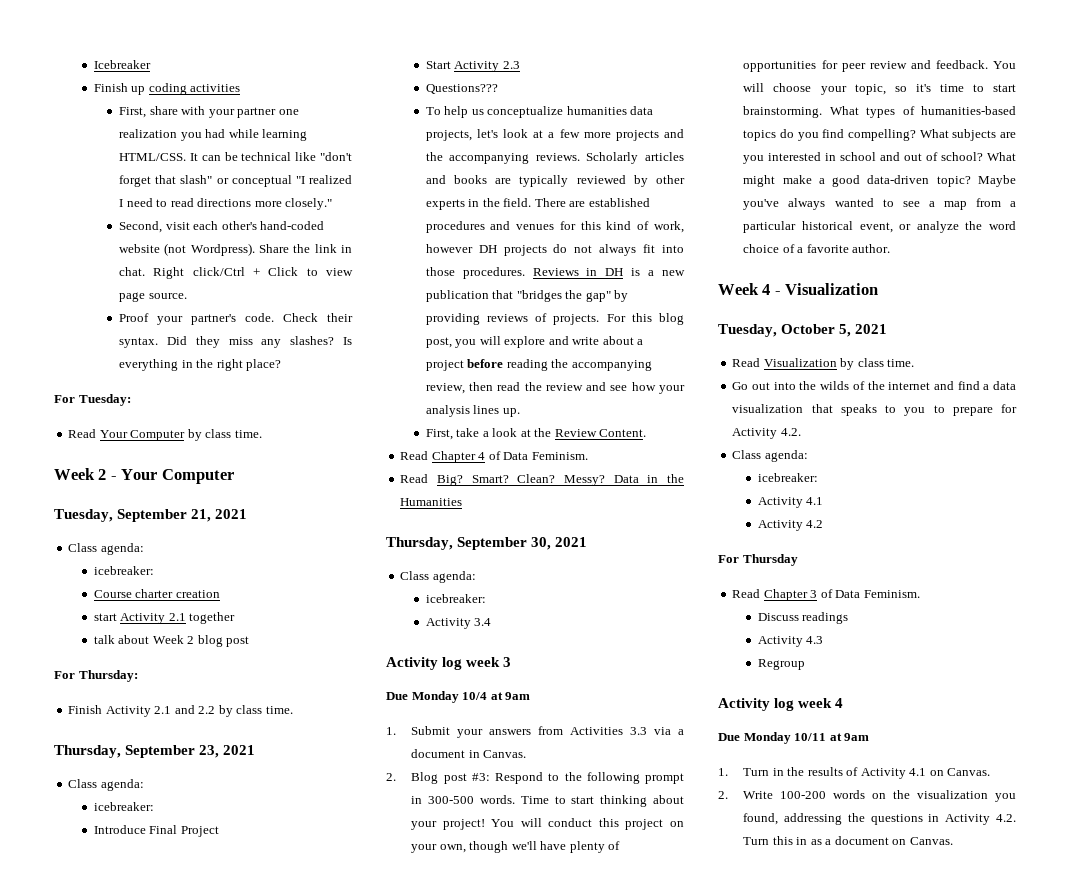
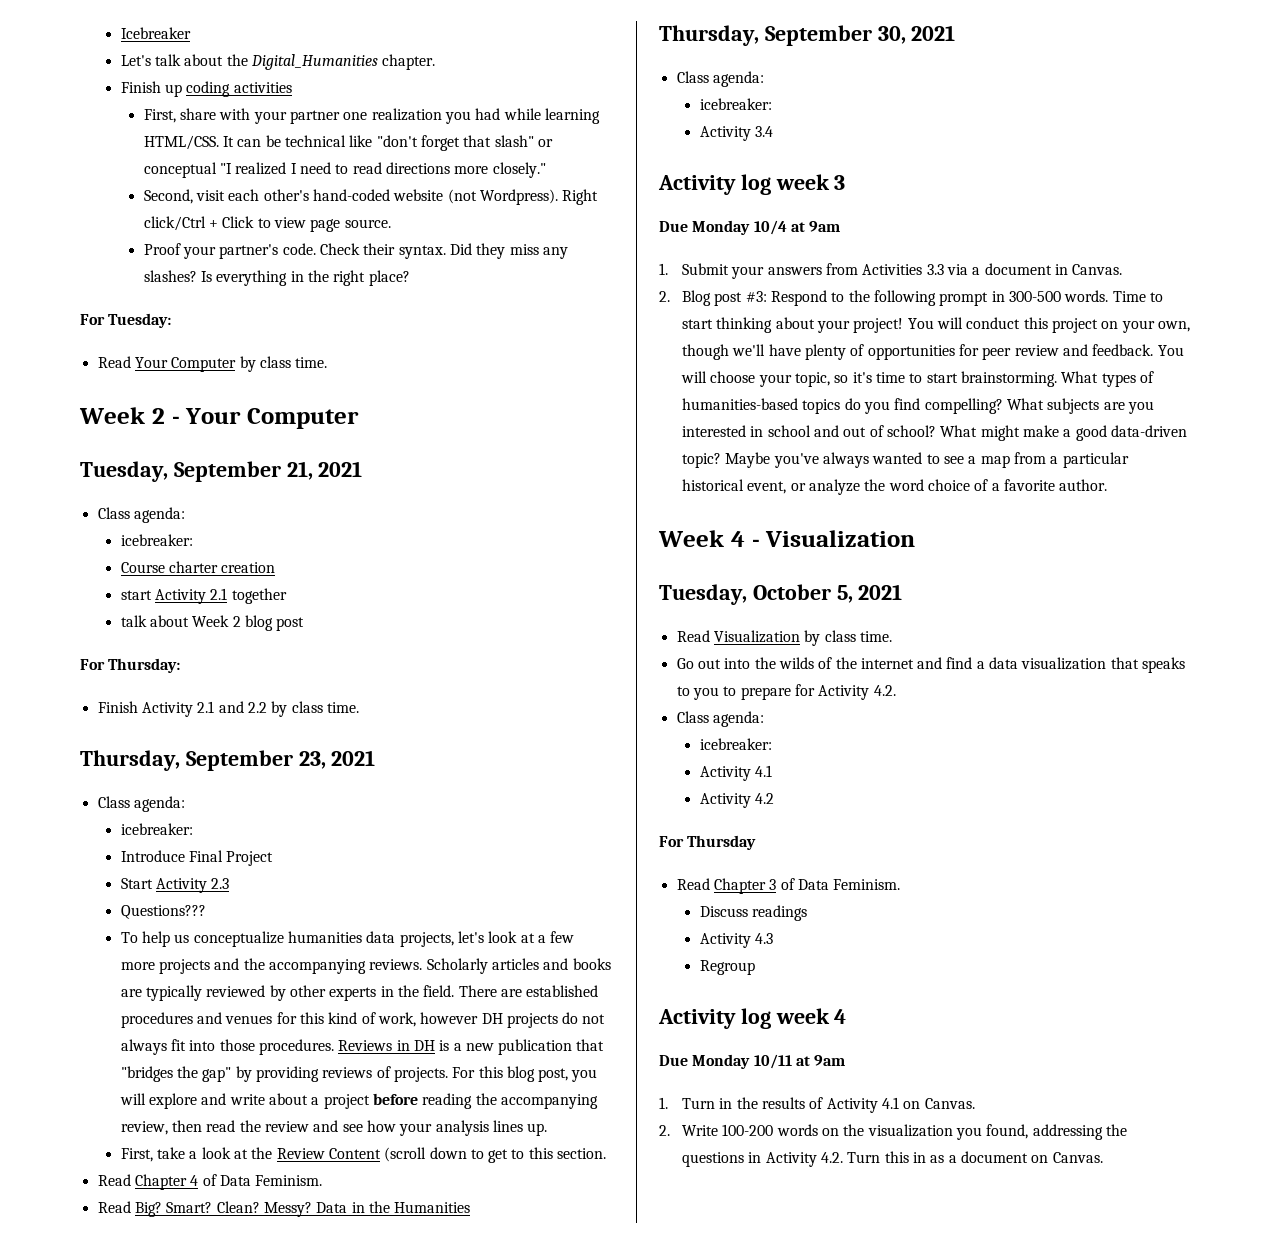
+ Let's talk about the Digital_Humanities chapter.
- Share the link in chat.
- First, take a look at the Review Content.
+ First, take a look at the Review Content (scroll down to get to this section.

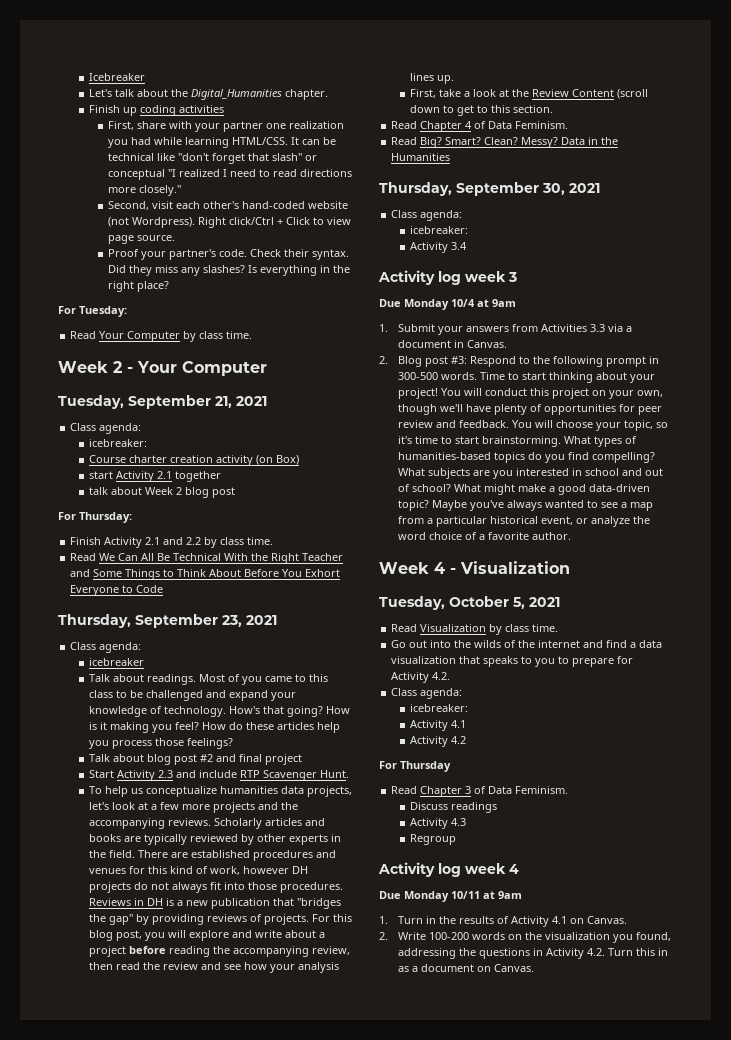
- Course charter creation
+ Course charter creation activity (on Box)
+ Read We Can All Be Technical With the Right Teacher and Some Things to Think About Before You Exhort Everyone to Code
  Thursday, September 23, 2021
  Class agenda:
- icebreaker:
- Introduce Final Project
- Start Activity 2.3
- Questions???
+ icebreaker
+ Talk about readings. Most of you came to this class to be challenged and expand your knowledge of technology. How's that going? How is it making you feel? How do these articles help you process those feelings?
+ Talk about blog post #2 and final project
+ Start Activity 2.3 and include RTP Scavenger Hunt.

